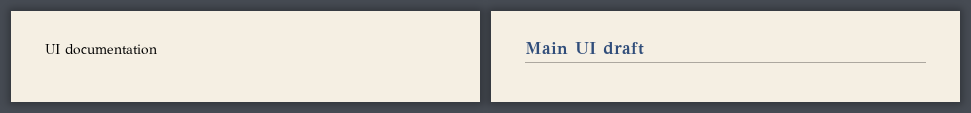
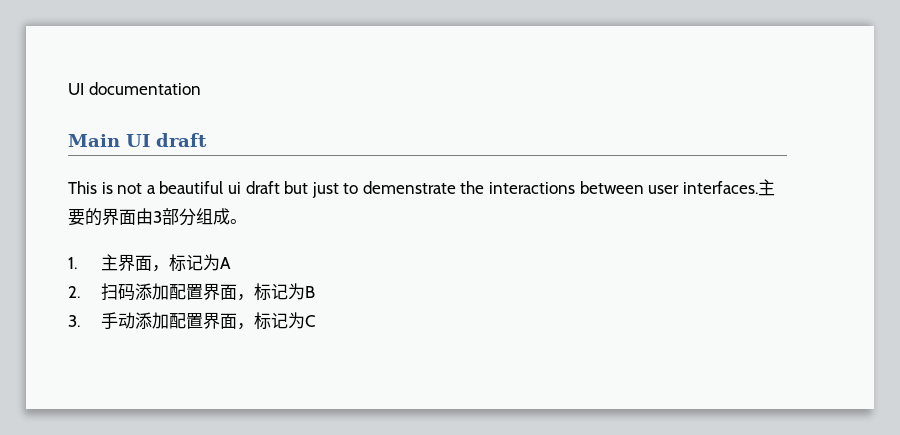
+ This is not a beautiful ui draft but just to demenstrate the interactions between user interfaces.主要的界面由3部分组成。
+ 1.主界面，标记为A
+ 2.扫码添加配置界面，标记为B
+ 3.手动添加配置界面，标记为C

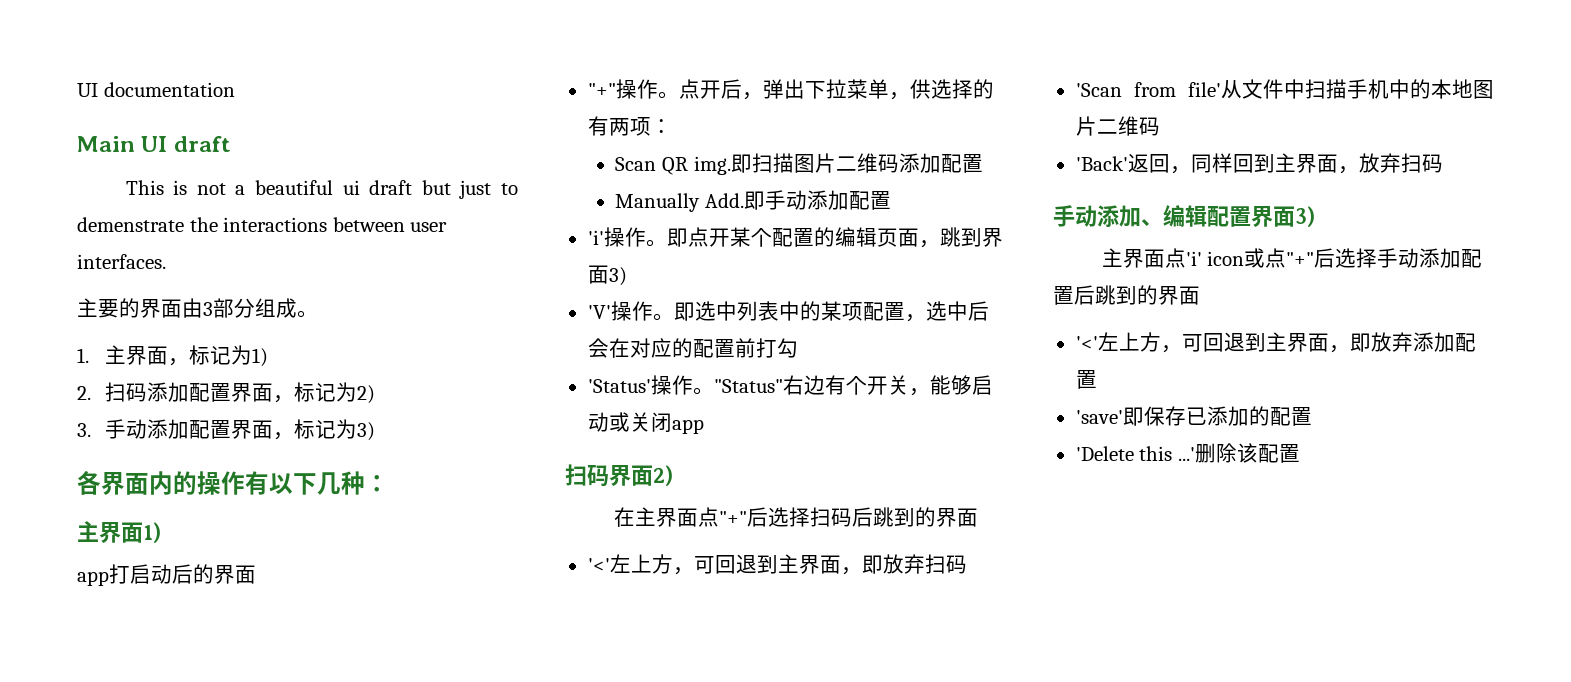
- This is not a beautiful ui draft but just to demenstrate the interactions between user interfaces.主要的界面由3部分组成。
+ This is not a beautiful ui draft but just to demenstrate the interactions between user interfaces.
+ 主要的界面由3部分组成。
- 1.主界面，标记为A
+ 1.主界面，标记为1)
- 2.扫码添加配置界面，标记为B
+ 2.扫码添加配置界面，标记为2)
- 3.手动添加配置界面，标记为C
+ 3.手动添加配置界面，标记为3)
+ 各界面内的操作有以下几种：
+ 主界面1)
+ app打启动后的界面
+ "+"操作。点开后，弹出下拉菜单，供选择的有两项：
+ Scan QR img.即扫描图片二维码添加配置
+ Manually Add.即手动添加配置
+ 'i'操作。即点开某个配置的编辑页面，跳到界面3)
+ 'V'操作。即选中列表中的某项配置，选中后会在对应的配置前打勾
+ 'Status'操作。"Status"右边有个开关，能够启动或关闭app
+ 扫码界面2)
+ 在主界面点"+"后选择扫码后跳到的界面
+ '<'左上方，可回退到主界面，即放弃扫码
+ 'Scan from file'从文件中扫描手机中的本地图片二维码
+ 'Back'返回，同样回到主界面，放弃扫码
+ 手动添加、编辑配置界面3)
+ 主界面点'i' icon或点"+"后选择手动添加配置后跳到的界面
+ '<'左上方，可回退到主界面，即放弃添加配置
+ 'save'即保存已添加的配置
+ 'Delete this ...'删除该配置

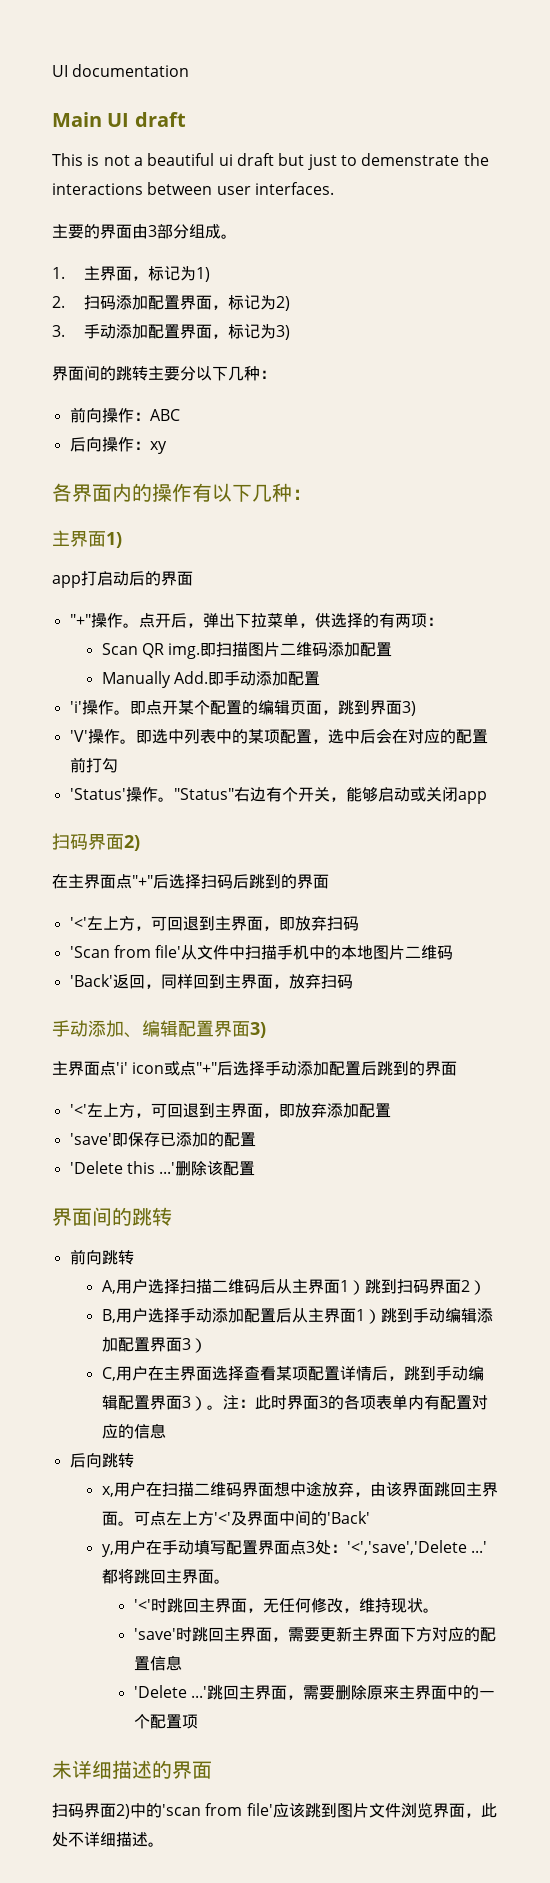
+ 界面间的跳转主要分以下几种：
+ 前向操作：ABC
+ 后向操作：xy
  删除该配置
+ 界面间的跳转
+ 前向跳转
+ A,用户选择扫描二维码后从主界面1）跳到扫码界面2）
+ B,用户选择手动添加配置后从主界面1）跳到手动编辑添加配置界面3）
+ C,用户在主界面选择查看某项配置详情后，跳到手动编辑配置界面3）。注：此时界面3的各项表单内有配置对应的信息
+ 后向跳转
+ x,用户在扫描二维码界面想中途放弃，由该界面跳回主界面。可点左上方'<'及界面中间的'Back'
+ y,用户在手动填写配置界面点3处：'<','save','Delete ...'都将跳回主界面。
+ '<'时跳回主界面，无任何修改，维持现状。
+ 'save'时跳回主界面，需要更新主界面下方对应的配置信息
+ 'Delete ...'跳回主界面，需要删除原来主界面中的一个配置项
+ 未详细描述的界面
+ 扫码界面2)中的'scan from file'应该跳到图片文件浏览界面，此处不详细描述。

